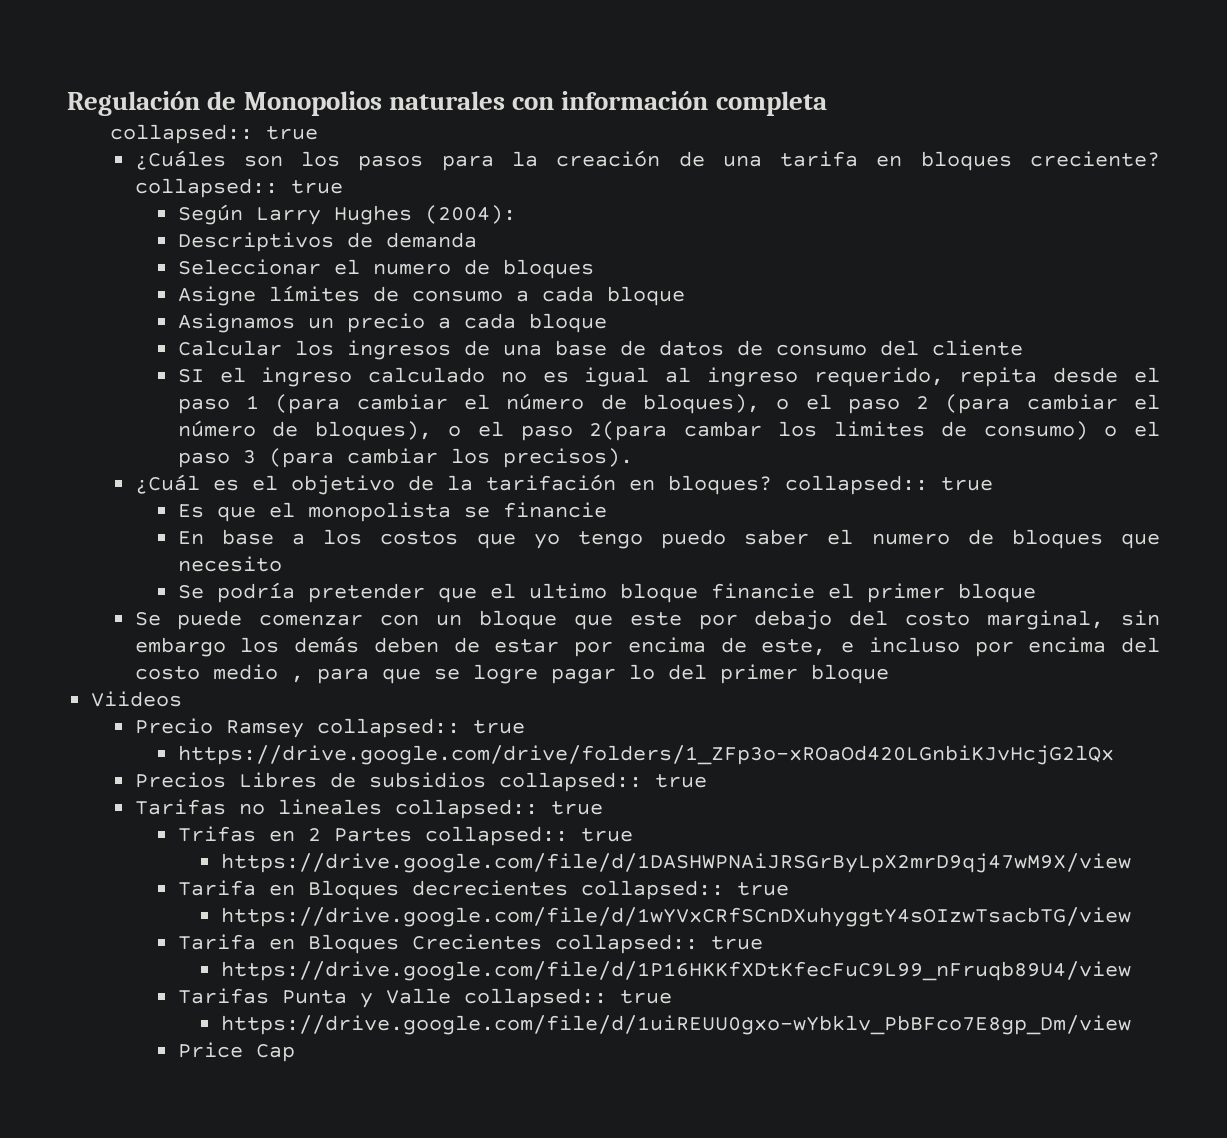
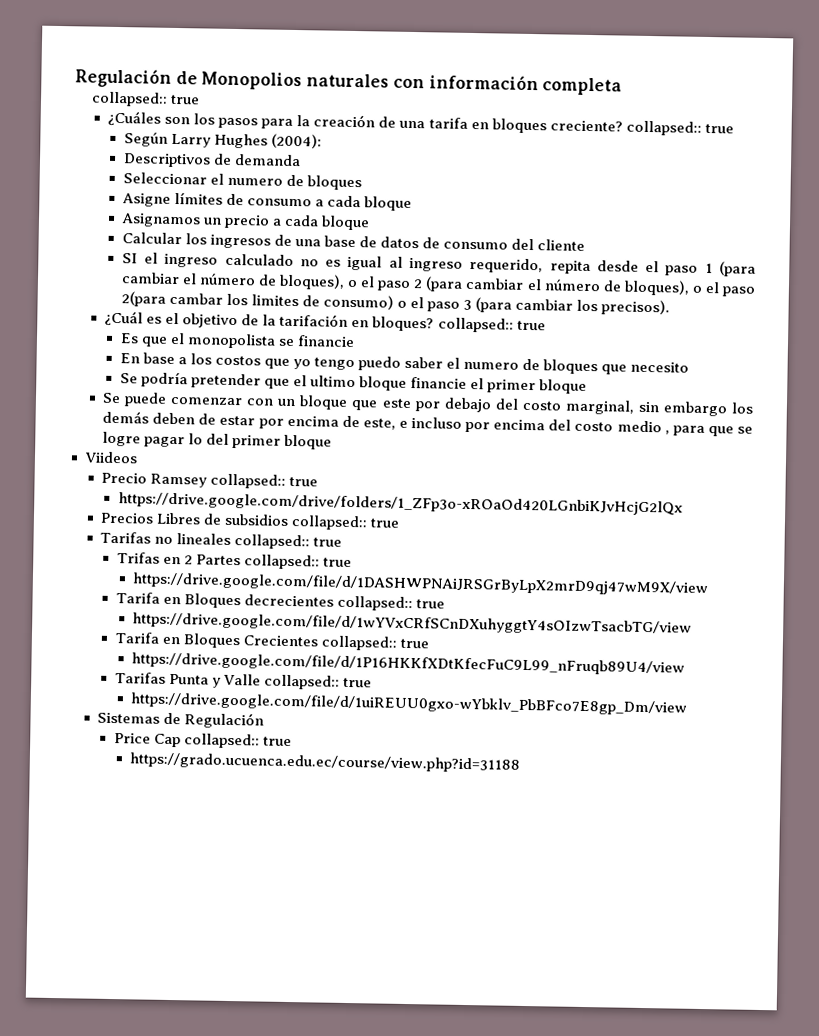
+ Sistemas de Regulación
- Price Cap
+ Price Cap collapsed:: true
+ https://grado.ucuenca.edu.ec/course/view.php?id=31188

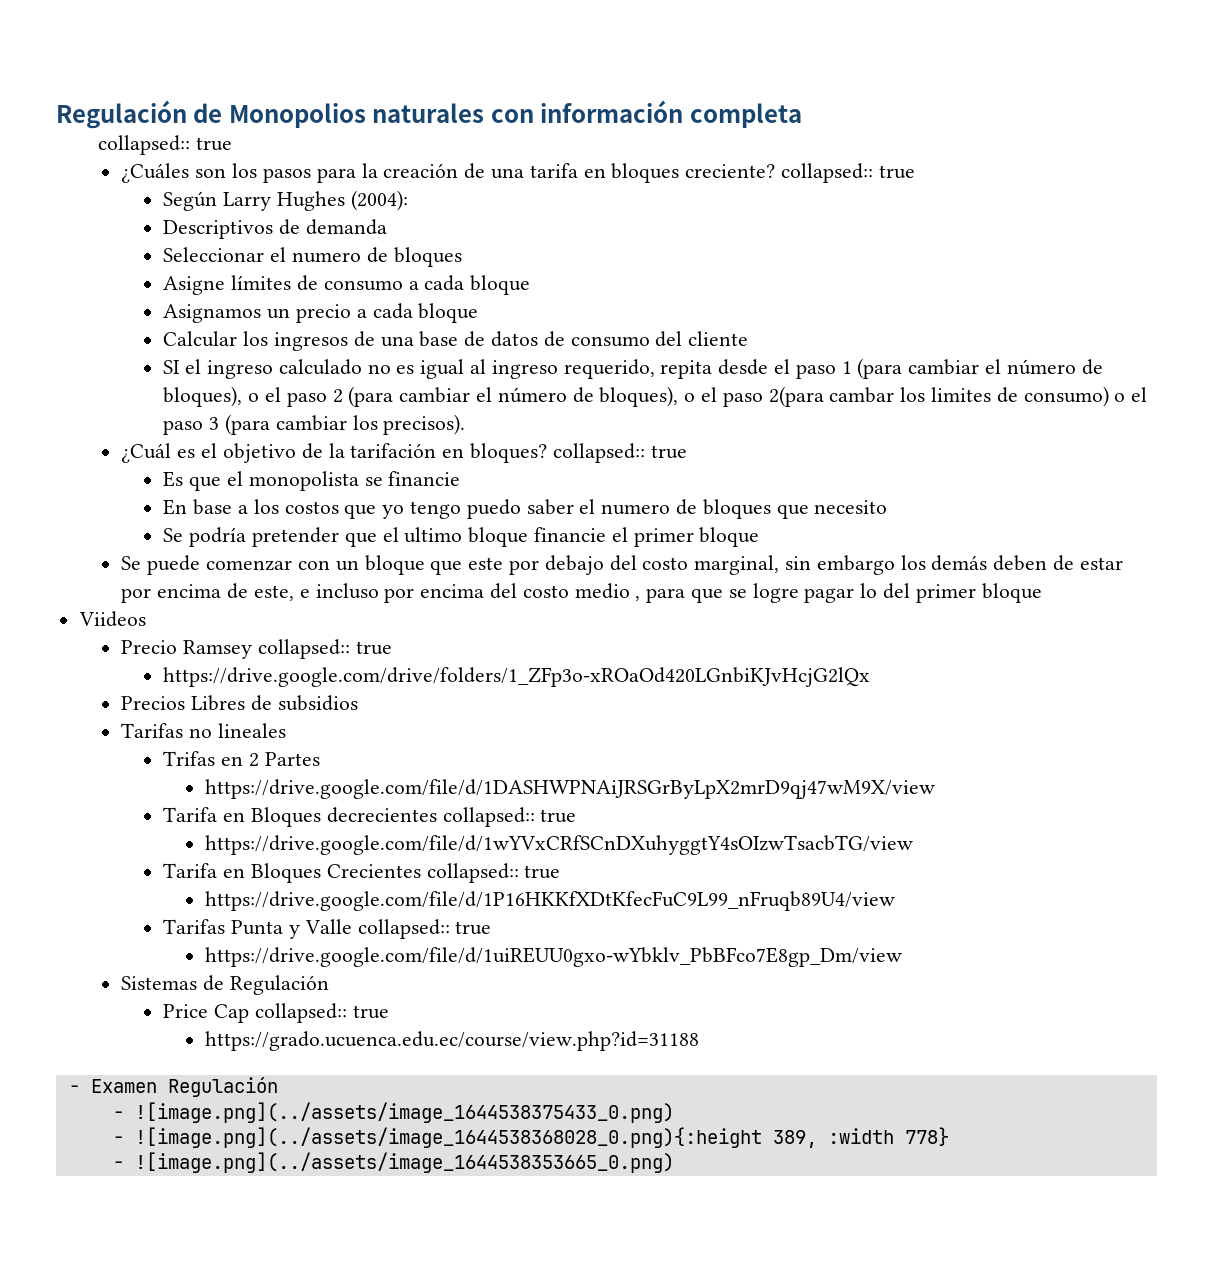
- Precios Libres de subsidios collapsed:: true
+ Precios Libres de subsidios
- Tarifas no lineales collapsed:: true
+ Tarifas no lineales
- Trifas en 2 Partes collapsed:: true
+ Trifas en 2 Partes
+ - Examen Regulación
+ - ![image.png](../assets/image_1644538375433_0.png)
+ - ![image.png](../assets/image_1644538368028_0.png){:height 389, :width 778}
+ - ![image.png](../assets/image_1644538353665_0.png)

